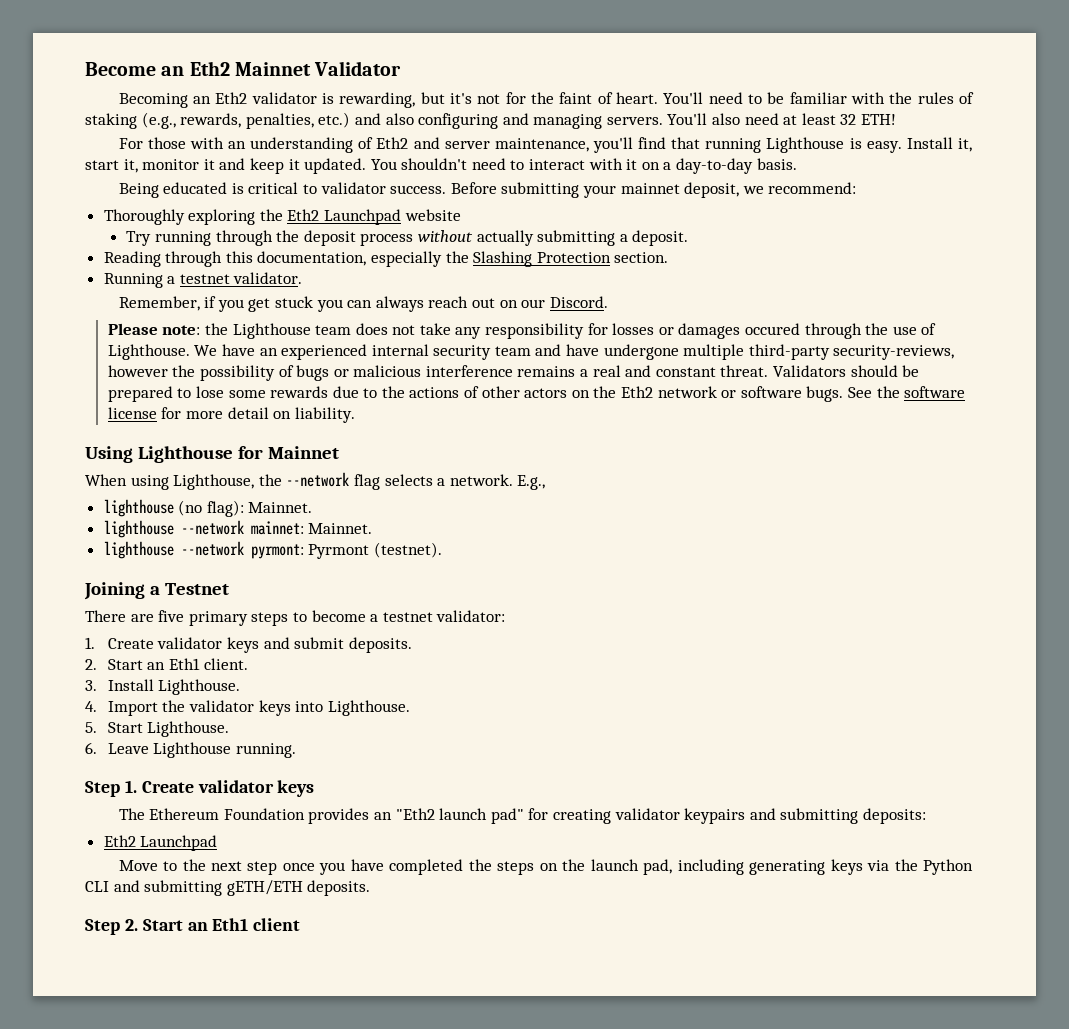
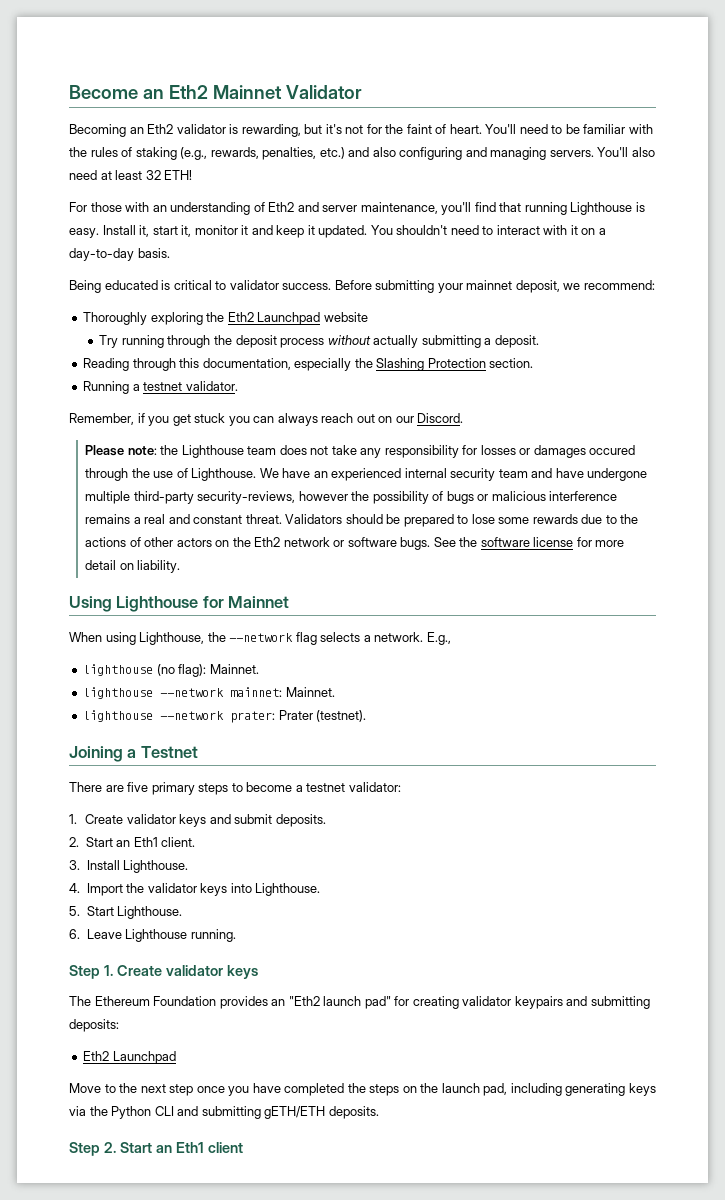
- lighthouse --network pyrmont: Pyrmont (testnet).
+ lighthouse --network prater: Prater (testnet).

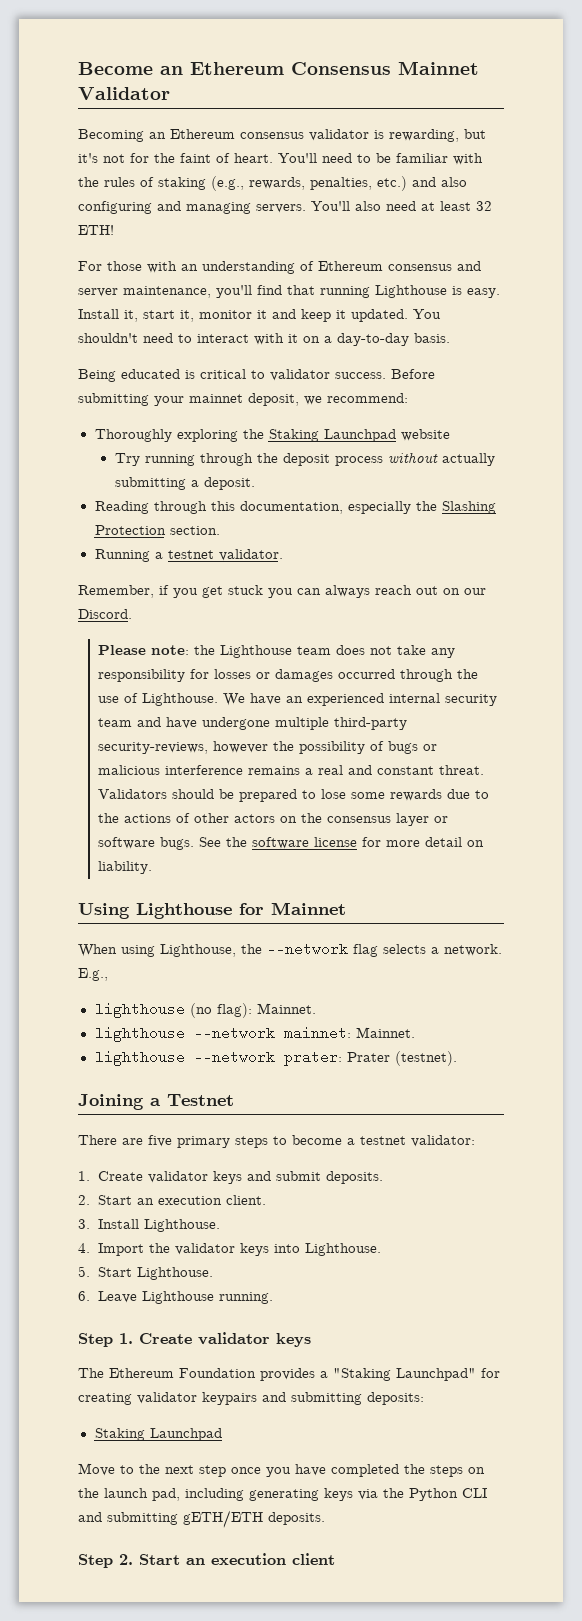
- Become an Eth2 Mainnet Validator
+ Become an Ethereum Consensus Mainnet Validator
- Becoming an Eth2 validator is rewarding, but it's not for the faint of heart.
+ Becoming an Ethereum consensus validator is rewarding, but it's not for the faint of heart.
- For those with an understanding of Eth2 and server maintenance, you'll find that running Lighthouse is easy.
+ For those with an understanding of Ethereum consensus and server maintenance, you'll find that running Lighthouse is easy.
- Thoroughly exploring the Eth2 Launchpad website
+ Thoroughly exploring the Staking Launchpad website
- Please note: the Lighthouse team does not take any responsibility for losses or damages occured through the use of Lighthouse.
+ Please note: the Lighthouse team does not take any responsibility for losses or damages occurred through the use of Lighthouse.
- Validators should be prepared to lose some rewards due to the actions of other actors on the Eth2 network or software bugs.
+ Validators should be prepared to lose some rewards due to the actions of other actors on the consensus layer or software bugs.
- 2. Start an Eth1 client.
+ 2. Start an execution client.
- The Ethereum Foundation provides an "Eth2 launch pad" for creating validator keypairs and submitting deposits:
- Eth2 Launchpad
+ The Ethereum Foundation provides a "Staking Launchpad" for creating validator keypairs and submitting deposits:
+ Staking Launchpad
- Step 2. Start an Eth1 client
+ Step 2. Start an execution client

